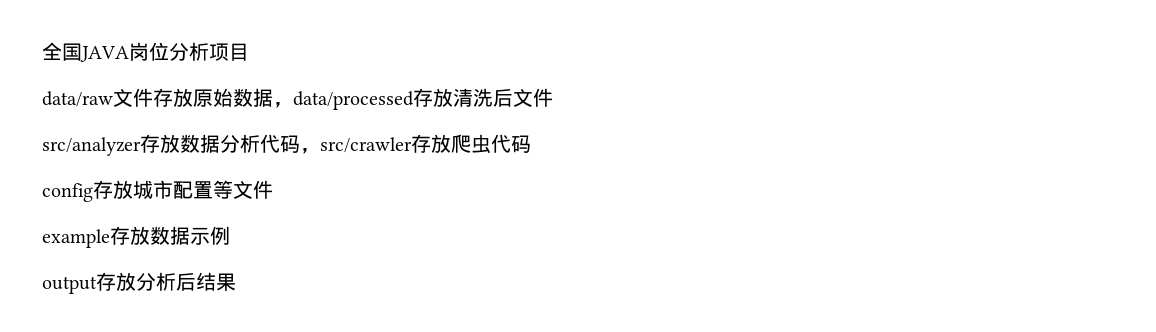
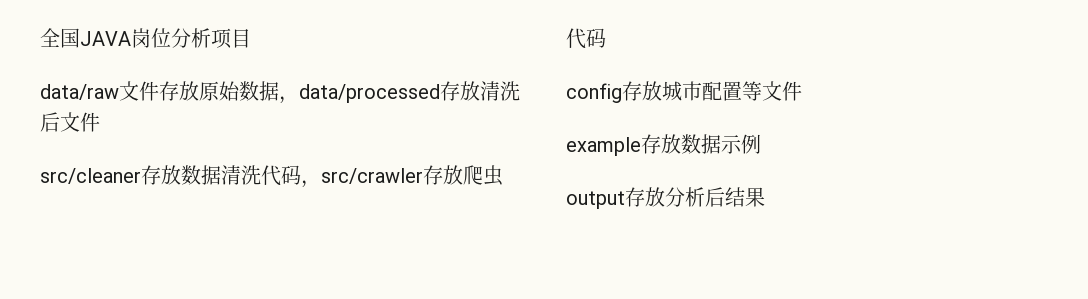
- src/analyzer存放数据分析代码，src/crawler存放爬虫代码
+ src/cleaner存放数据清洗代码，src/crawler存放爬虫代码

